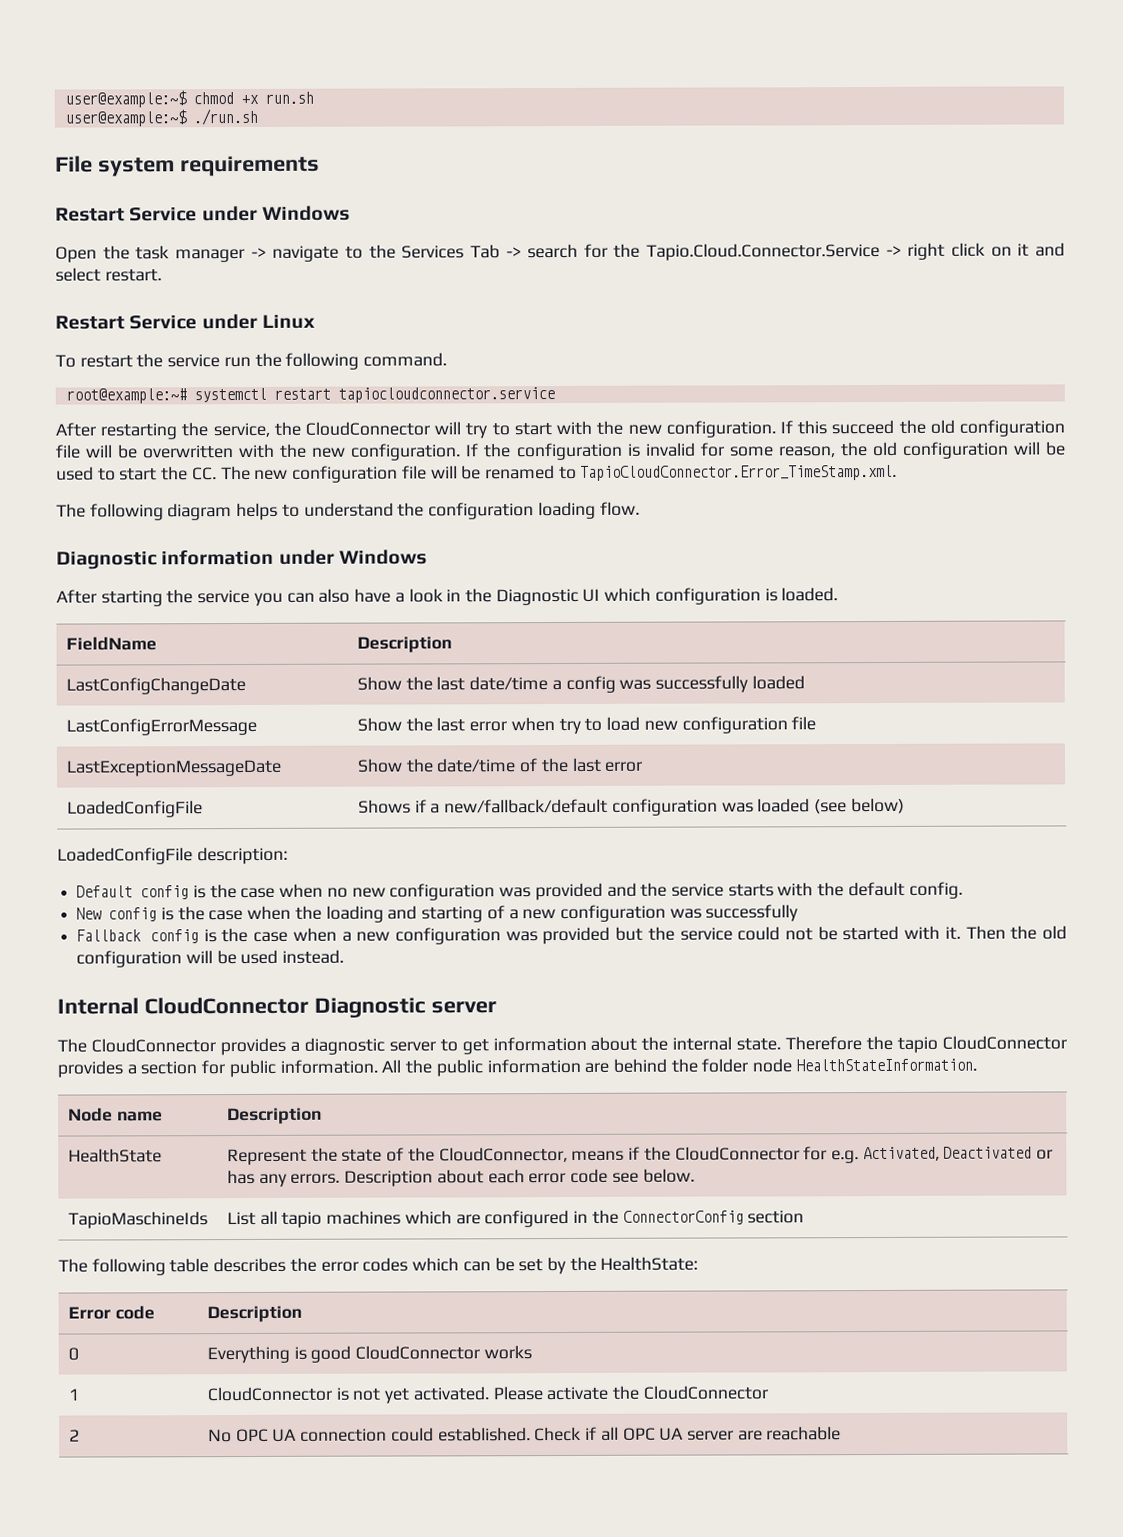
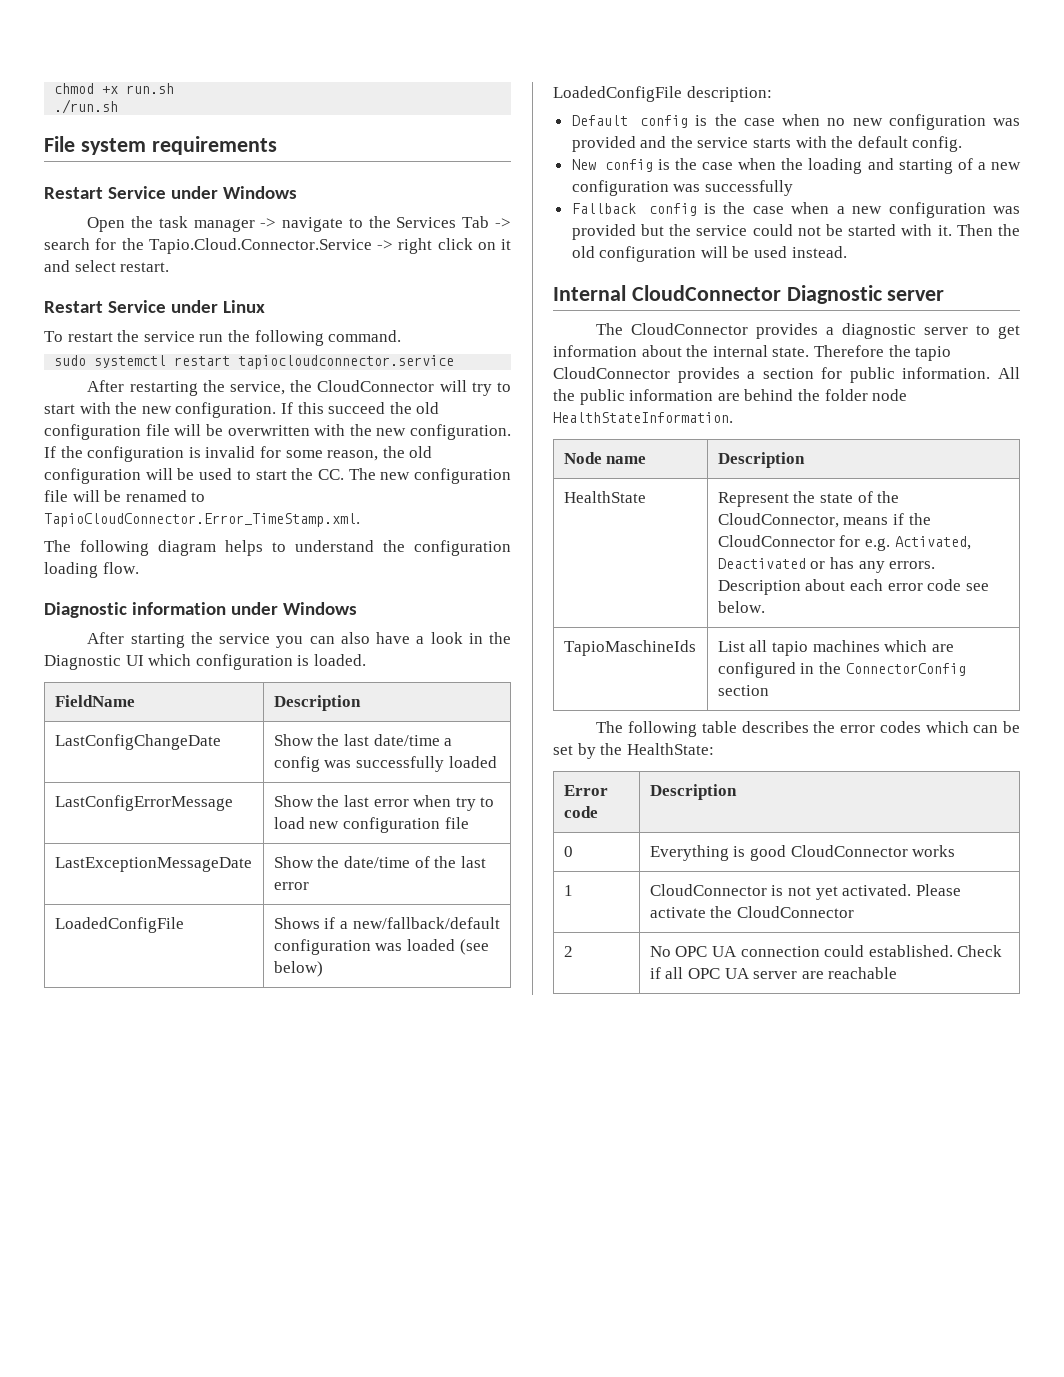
- user@example:~$ chmod +x run.sh
+ chmod +x run.sh
- user@example:~$ ./run.sh
+ ./run.sh
- root@example:~# systemctl restart tapiocloudconnector.service
+ sudo systemctl restart tapiocloudconnector.service

